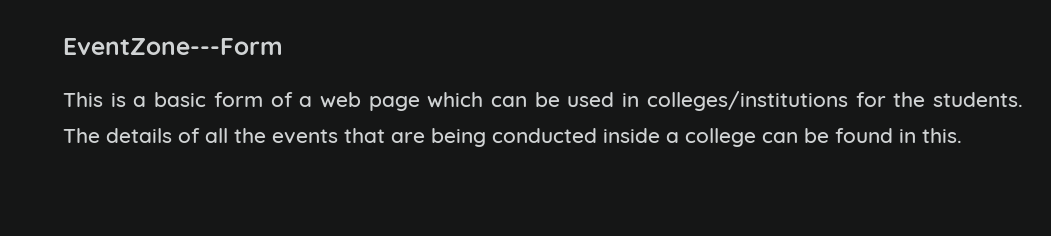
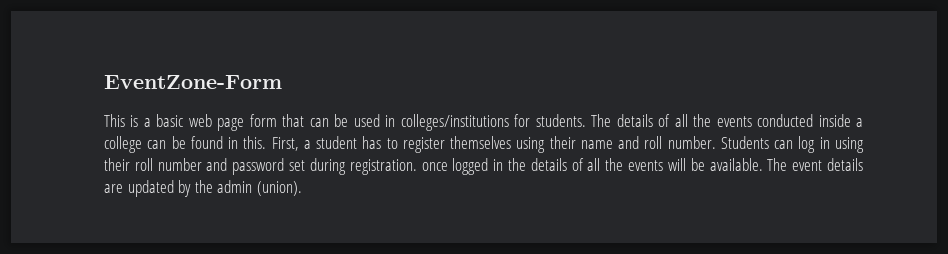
- EventZone---Form
+ EventZone-Form
- This is a basic form of a web page which can be used in colleges/institutions for the students.
+ This is a basic web page form that can be used in colleges/institutions for students.
- The details of all the events that are being conducted inside a college can be found in this.
+ The details of all the events conducted inside a college can be found in this.
+ First, a student has to register themselves using their name and roll number. Students can log in using their roll number and password set during registration. once logged in the details of all the events will be available. The event details are updated by the admin (union).

